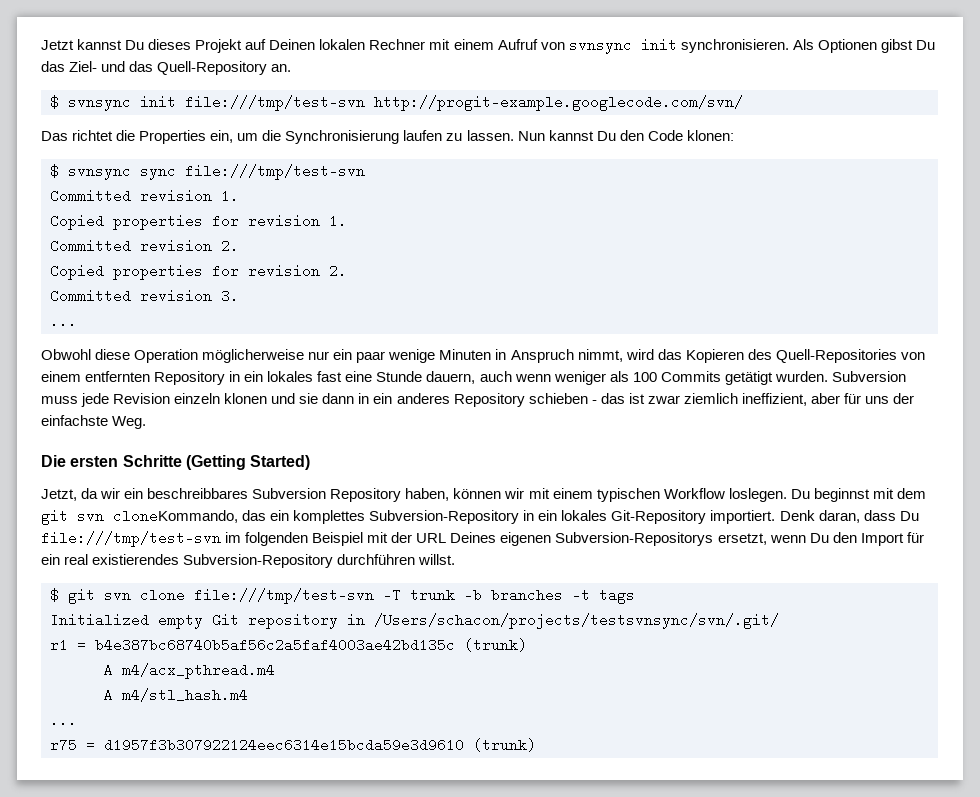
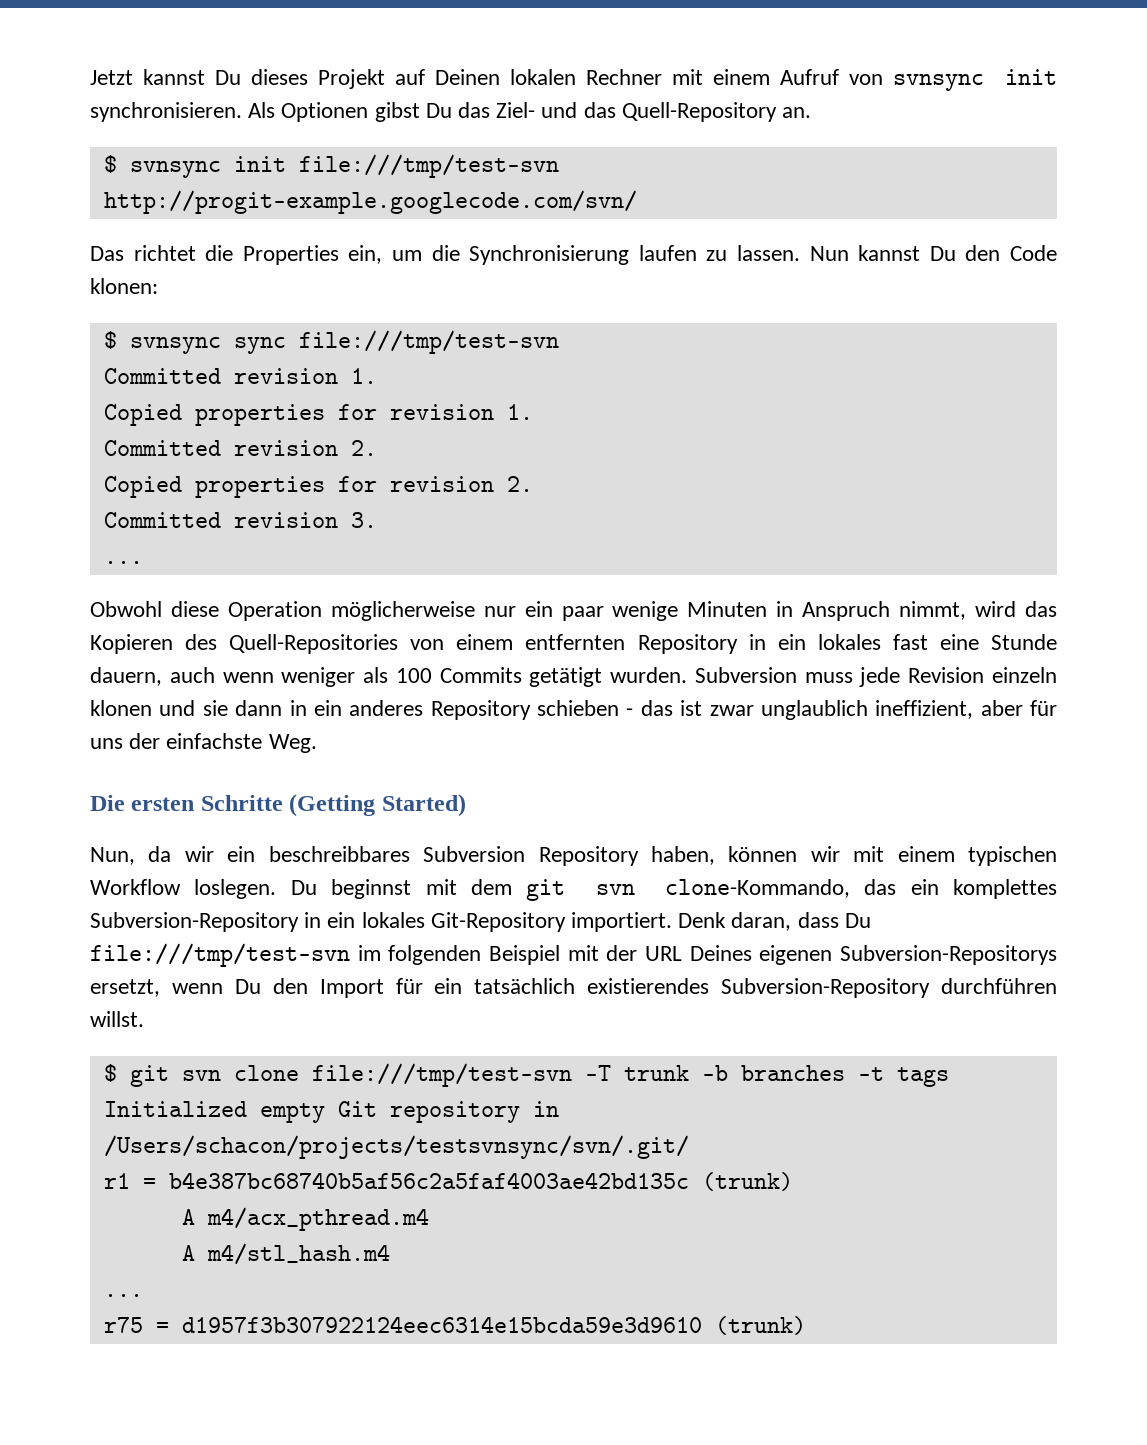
- Subversion muss jede Revision einzeln klonen und sie dann in ein anderes Repository schieben - das ist zwar ziemlich ineffizient, aber für uns der einfachste Weg.
+ Subversion muss jede Revision einzeln klonen und sie dann in ein anderes Repository schieben - das ist zwar unglaublich ineffizient, aber für uns der einfachste Weg.
- Jetzt, da wir ein beschreibbares Subversion Repository haben, können wir mit einem typischen Workflow loslegen.
+ Nun, da wir ein beschreibbares Subversion Repository haben, können wir mit einem typischen Workflow loslegen.
- Du beginnst mit dem git svn cloneKommando, das ein komplettes Subversion-Repository in ein lokales Git-Repository importiert.
+ Du beginnst mit dem git svn clone-Kommando, das ein komplettes Subversion-Repository in ein lokales Git-Repository importiert.
- Denk daran, dass Du file:///tmp/test-svn im folgenden Beispiel mit der URL Deines eigenen Subversion-Repositorys ersetzt, wenn Du den Import für ein real existierendes Subversion-Repository durchführen willst.
+ Denk daran, dass Du file:///tmp/test-svn im folgenden Beispiel mit der URL Deines eigenen Subversion-Repositorys ersetzt, wenn Du den Import für ein tatsächlich existierendes Subversion-Repository durchführen willst.

